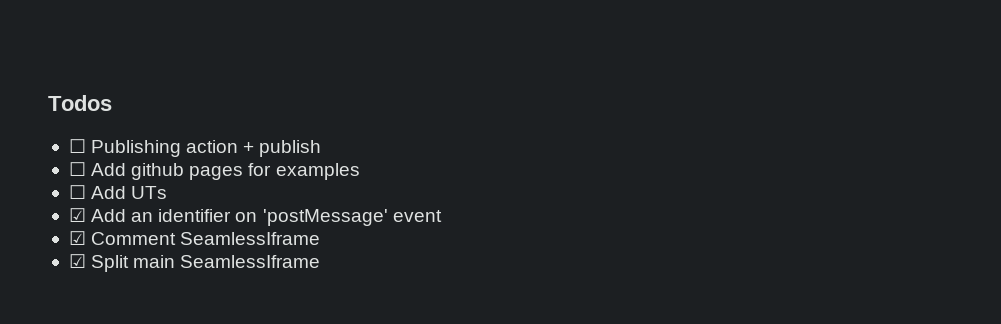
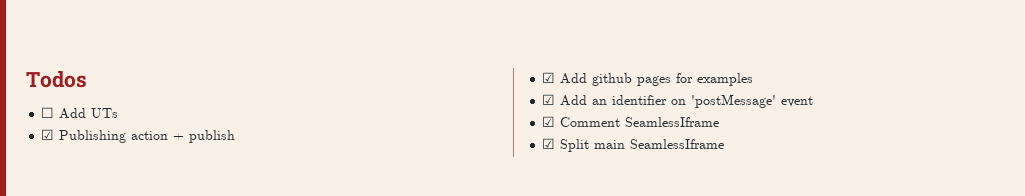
- ☐ Publishing action + publish
+ ☐ Add UTs
+ ☑ Publishing action + publish
- ☐ Add github pages for examples
+ ☑ Add github pages for examples
- ☐ Add UTs

